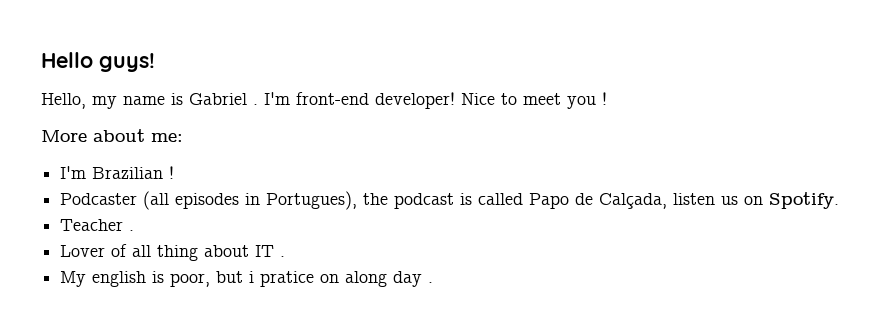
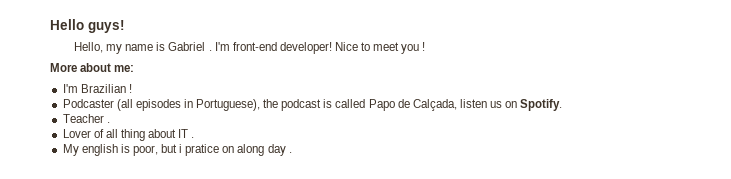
- Podcaster (all episodes in Portugues), the podcast is called Papo de Calçada, listen us on Spotify.
+ Podcaster (all episodes in Portuguese), the podcast is called Papo de Calçada, listen us on Spotify.

